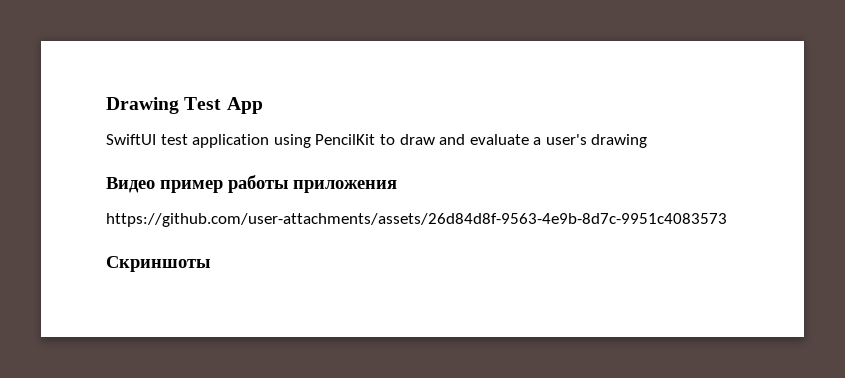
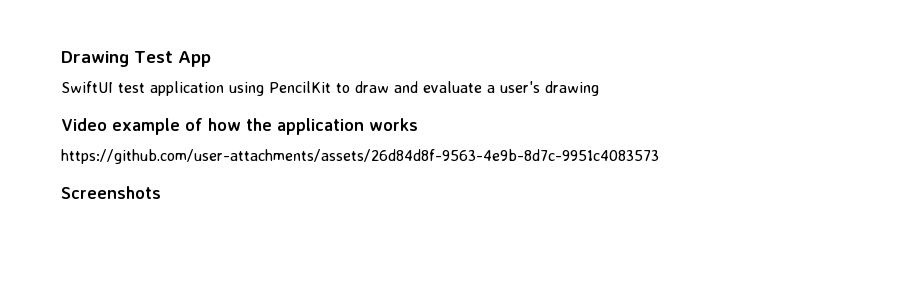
- Видео пример работы приложения
+ Video example of how the application works
- Скриншоты
+ Screenshots

